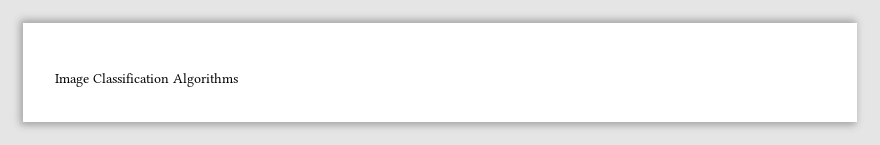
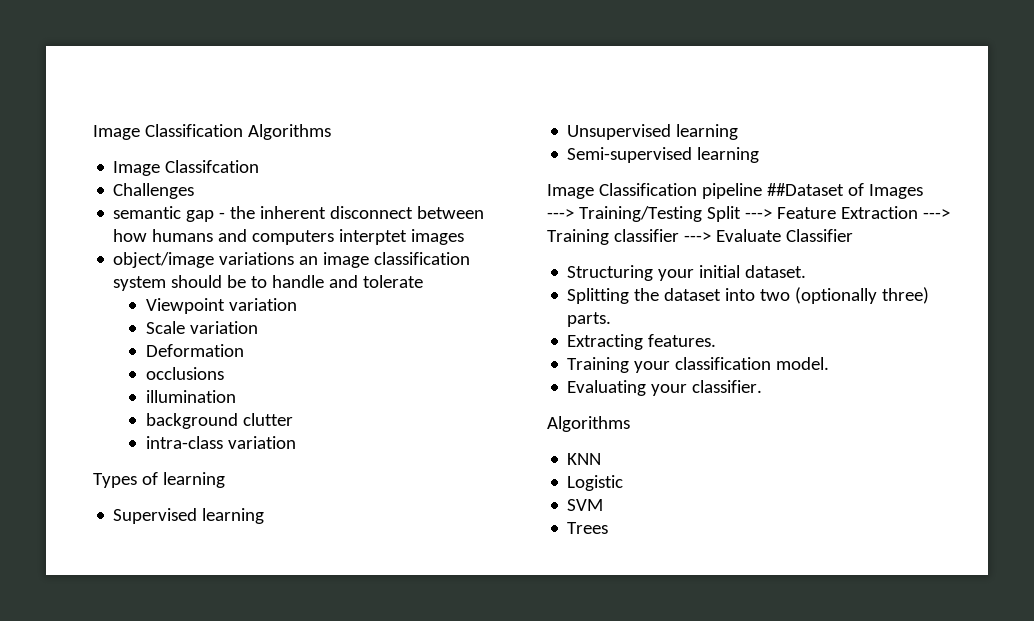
+ Image Classifcation
+ Challenges
+ semantic gap - the inherent disconnect between how humans and computers interptet images
+ object/image variations an image classification system should be to handle and tolerate
+ Viewpoint variation
+ Scale variation
+ Deformation
+ occlusions
+ illumination
+ background clutter
+ intra-class variation
+ Types of learning
+ Supervised learning
+ Unsupervised learning
+ Semi-supervised learning
+ Image Classification pipeline ##Dataset of Images ---> Training/Testing Split ---> Feature Extraction ---> Training classifier ---> Evaluate Classifier
+ Structuring your initial dataset.
+ Splitting the dataset into two (optionally three) parts.
+ Extracting features.
+ Training your classification model.
+ Evaluating your classifier.
+ Algorithms
+ KNN
+ Logistic
+ SVM
+ Trees

